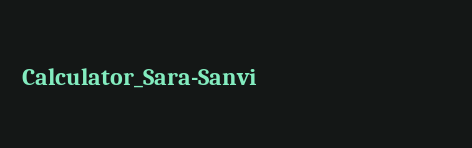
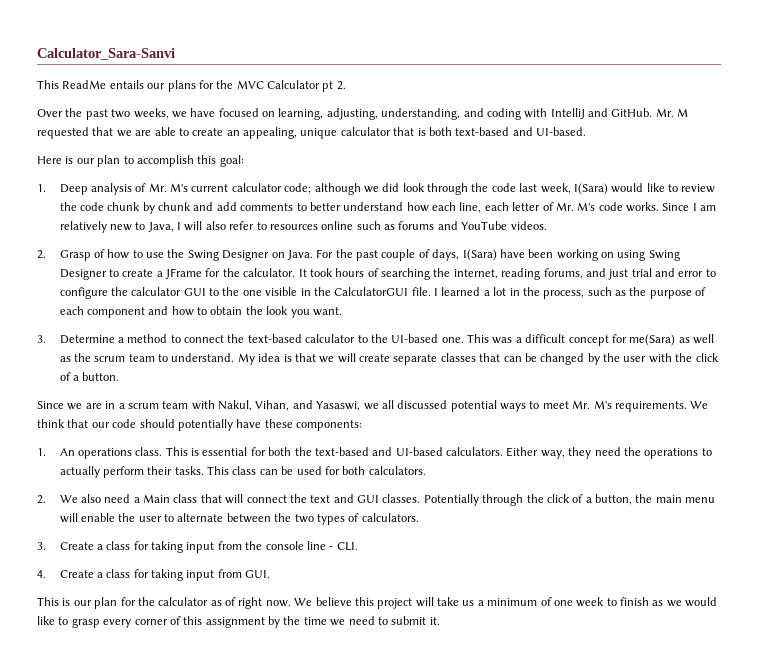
+ This ReadMe entails our plans for the MVC Calculator pt 2.
+ Over the past two weeks, we have focused on learning, adjusting, understanding, and coding with IntelliJ and GitHub. Mr. M requested that we are able to create an appealing, unique calculator that is both text-based and UI-based.
+ Here is our plan to accomplish this goal:
+ 1. Deep analysis of Mr. M's current calculator code; although we did look through the code last week, I(Sara) would like to review the code chunk by chunk and add comments to better understand how each line, each letter of Mr. M's code works. Since I am relatively new to Java, I will also refer to resources online such as forums and YouTube videos.
+ 2. Grasp of how to use the Swing Designer on Java. For the past couple of days, I(Sara) have been working on using Swing Designer to create a JFrame for the calculator. It took hours of searching the internet, reading forums, and just trial and error to configure the calculator GUI to the one visible in the CalculatorGUI file. I learned a lot in the process, such as the purpose of each component and how to obtain the look you want.
+ 3. Determine a method to connect the text-based calculator to the UI-based one. This was a difficult concept for me(Sara) as well as the scrum team to understand. My idea is that we will create separate classes that can be changed by the user with the click of a button.
+ Since we are in a scrum team with Nakul, Vihan, and Yasaswi, we all discussed potential ways to meet Mr. M's requirements. We think that our code should potentially have these components:
+ 1. An operations class. This is essential for both the text-based and UI-based calculators. Either way, they need the operations to actually perform their tasks. This class can be used for both calculators.
+ 2. We also need a Main class that will connect the text and GUI classes. Potentially through the click of a button, the main menu will enable the user to alternate between the two types of calculators.
+ 3. Create a class for taking input from the console line - CLI.
+ 4. Create a class for taking input from GUI.
+ This is our plan for the calculator as of right now. We believe this project will take us a minimum of one week to finish as we would like to grasp every corner of this assignment by the time we need to submit it.

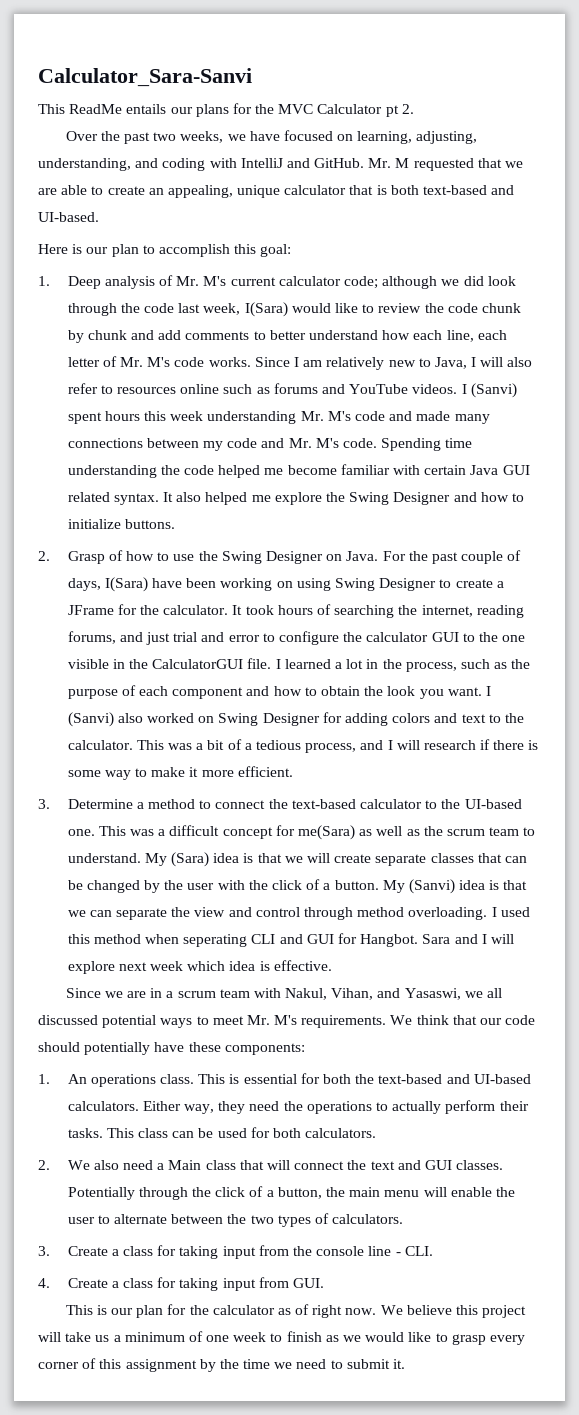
+ I (Sanvi) spent hours this week understanding Mr. M's code and made many connections between my code and Mr. M's code. Spending time understanding the code helped me become familiar with certain Java GUI related syntax. It also helped me explore the Swing Designer and how to initialize buttons.
+ I (Sanvi) also worked on Swing Designer for adding colors and text to the calculator. This was a bit of a tedious process, and I will research if there is some way to make it more efficient.
- My idea is that we will create separate classes that can be changed by the user with the click of a button.
+ My (Sara) idea is that we will create separate classes that can be changed by the user with the click of a button. My (Sanvi) idea is that we can separate the view and control through method overloading. I used this method when seperating CLI and GUI for Hangbot. Sara and I will explore next week which idea is effective.

